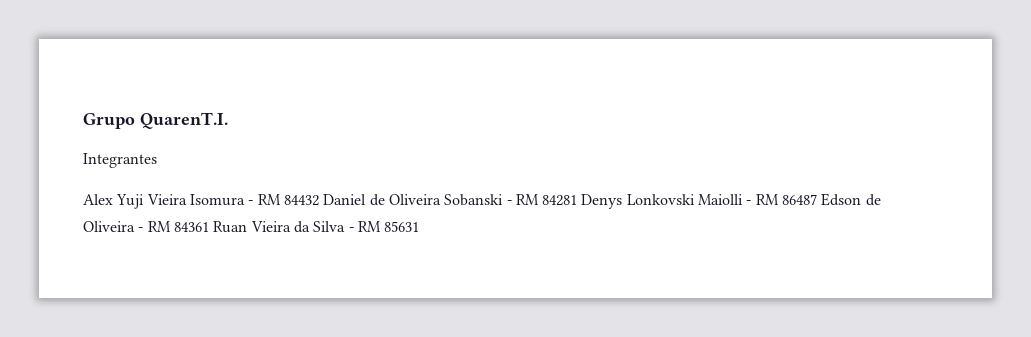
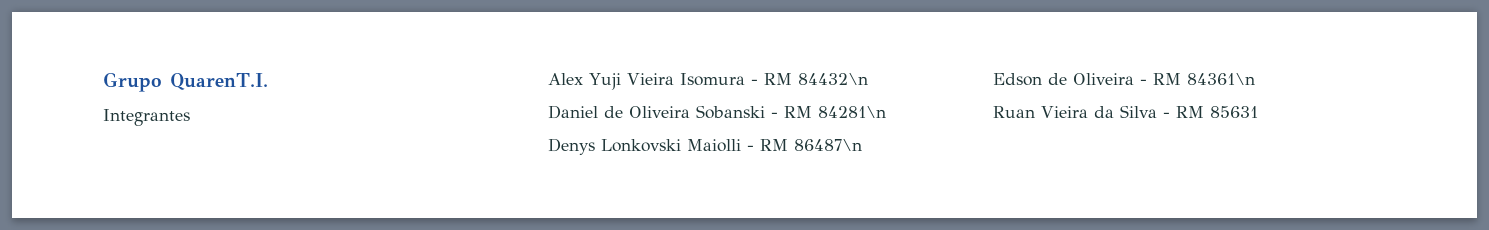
- Alex Yuji Vieira Isomura - RM 84432 Daniel de Oliveira Sobanski - RM 84281 Denys Lonkovski Maiolli - RM 86487 Edson de Oliveira - RM 84361 Ruan Vieira da Silva - RM 85631
+ Alex Yuji Vieira Isomura - RM 84432\n
+ Daniel de Oliveira Sobanski - RM 84281\n
+ Denys Lonkovski Maiolli - RM 86487\n
+ Edson de Oliveira - RM 84361\n
+ Ruan Vieira da Silva - RM 85631

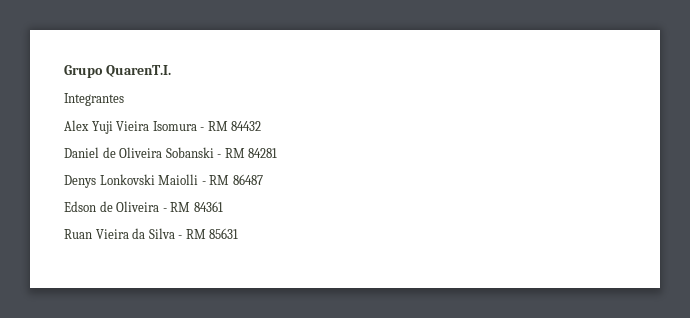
- Alex Yuji Vieira Isomura - RM 84432\n
+ Alex Yuji Vieira Isomura - RM 84432
- Daniel de Oliveira Sobanski - RM 84281\n
+ Daniel de Oliveira Sobanski - RM 84281
- Denys Lonkovski Maiolli - RM 86487\n
+ Denys Lonkovski Maiolli - RM 86487
- Edson de Oliveira - RM 84361\n
+ Edson de Oliveira - RM 84361

